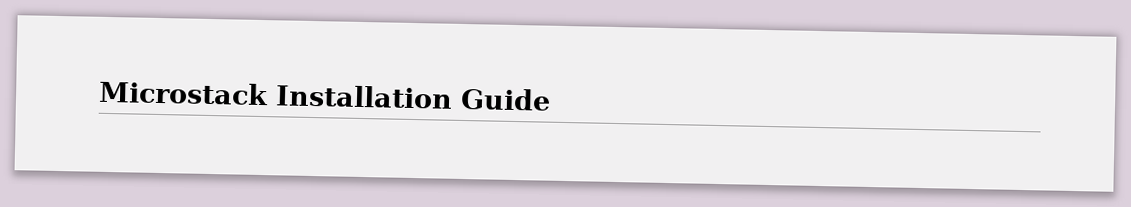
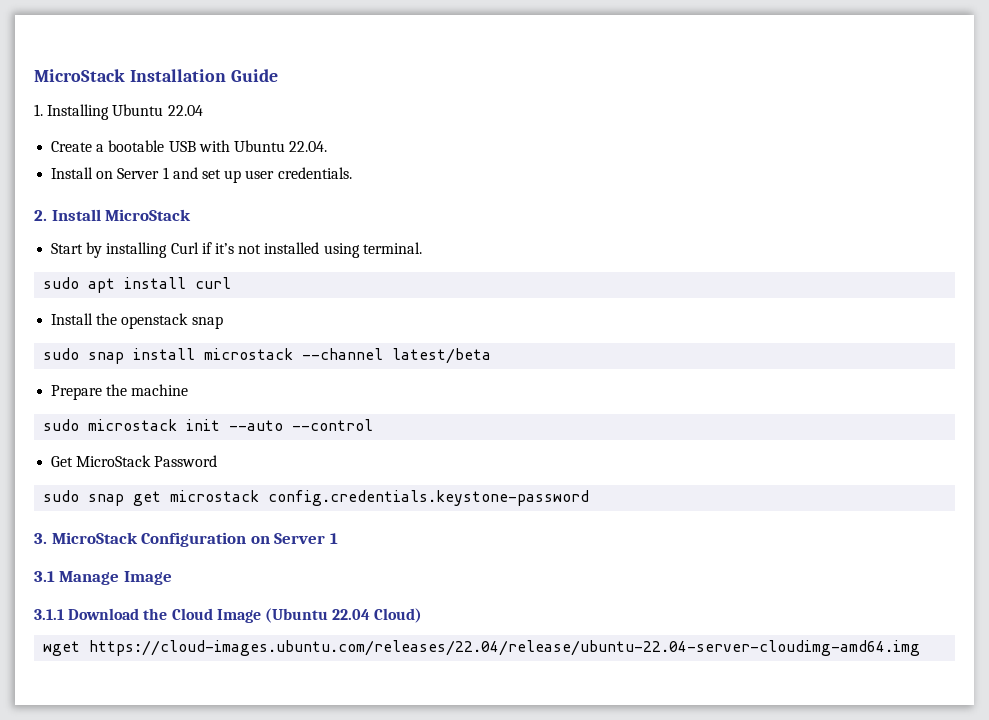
- Microstack Installation Guide
+ MicroStack Installation Guide
+ 1. Installing Ubuntu 22.04
+ Create a bootable USB with Ubuntu 22.04.
+ Install on Server 1 and set up user credentials.
+ 2. Install MicroStack
+ Start by installing Curl if it’s not installed using terminal.
+ sudo apt install curl
+ Install the openstack snap
+ sudo snap install microstack --channel latest/beta
+ Prepare the machine
+ sudo microstack init --auto --control
+ Get MicroStack Password
+ sudo snap get microstack config.credentials.keystone-password
+ 3. MicroStack Configuration on Server 1
+ 3.1 Manage Image
+ 3.1.1 Download the Cloud Image (Ubuntu 22.04 Cloud)
+ wget https://cloud-images.ubuntu.com/releases/22.04/release/ubuntu-22.04-server-cloudimg-amd64.img

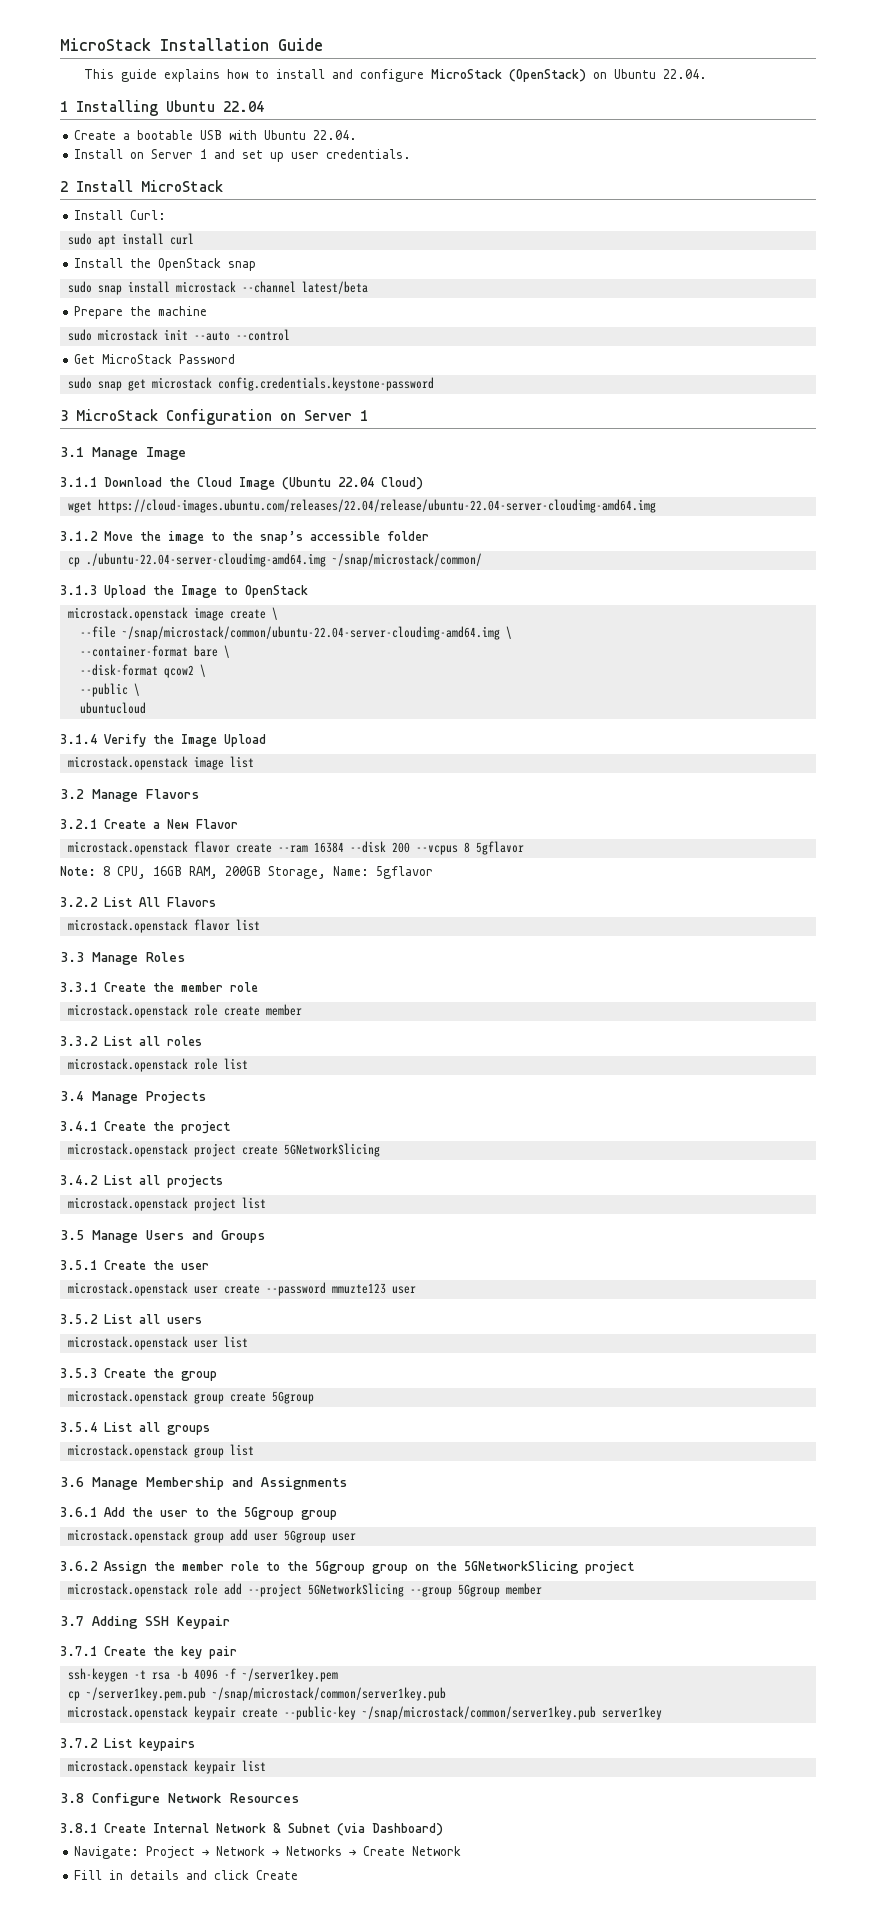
- 1. Installing Ubuntu 22.04
+ This guide explains how to install and configure MicroStack (OpenStack) on Ubuntu 22.04.
+ 1 Installing Ubuntu 22.04
- 2. Install MicroStack
+ 2 Install MicroStack
- Start by installing Curl if it’s not installed using terminal.
+ Install Curl:
- Install the openstack snap
+ Install the OpenStack snap
- 3. MicroStack Configuration on Server 1
+ 3 MicroStack Configuration on Server 1
+ 3.1.2 Move the image to the snap’s accessible folder
+ cp ./ubuntu-22.04-server-cloudimg-amd64.img ~/snap/microstack/common/
+ 3.1.3 Upload the Image to OpenStack
+ microstack.openstack image create \
+ --file ~/snap/microstack/common/ubuntu-22.04-server-cloudimg-amd64.img \
+ --container-format bare \
+ --disk-format qcow2 \
+ --public \
+ ubuntucloud
+ 3.1.4 Verify the Image Upload
+ microstack.openstack image list
+ 3.2 Manage Flavors
+ 3.2.1 Create a New Flavor
+ microstack.openstack flavor create --ram 16384 --disk 200 --vcpus 8 5gflavor
+ Note: 8 CPU, 16GB RAM, 200GB Storage, Name: 5gflavor
+ 3.2.2 List All Flavors
+ microstack.openstack flavor list
+ 3.3 Manage Roles
+ 3.3.1 Create the member role
+ microstack.openstack role create member
+ 3.3.2 List all roles
+ microstack.openstack role list
+ 3.4 Manage Projects
+ 3.4.1 Create the project
+ microstack.openstack project create 5GNetworkSlicing
+ 3.4.2 List all projects
+ microstack.openstack project list
+ 3.5 Manage Users and Groups
+ 3.5.1 Create the user
+ microstack.openstack user create --password mmuzte123 user
+ 3.5.2 List all users
+ microstack.openstack user list
+ 3.5.3 Create the group
+ microstack.openstack group create 5Ggroup
+ 3.5.4 List all groups
+ microstack.openstack group list
+ 3.6 Manage Membership and Assignments
+ 3.6.1 Add the user to the 5Ggroup group
+ microstack.openstack group add user 5Ggroup user
+ 3.6.2 Assign the member role to the 5Ggroup group on the 5GNetworkSlicing project
+ microstack.openstack role add --project 5GNetworkSlicing --group 5Ggroup member
+ 3.7 Adding SSH Keypair
+ 3.7.1 Create the key pair
+ ssh-keygen -t rsa -b 4096 -f ~/server1key.pem
+ cp ~/server1key.pem.pub ~/snap/microstack/common/server1key.pub
+ microstack.openstack keypair create --public-key ~/snap/microstack/common/server1key.pub server1key
+ 3.7.2 List keypairs
+ microstack.openstack keypair list
+ 3.8 Configure Network Resources
+ 3.8.1 Create Internal Network & Subnet (via Dashboard)
+ Navigate: Project → Network → Networks → Create Network
+ Fill in details and click Create

